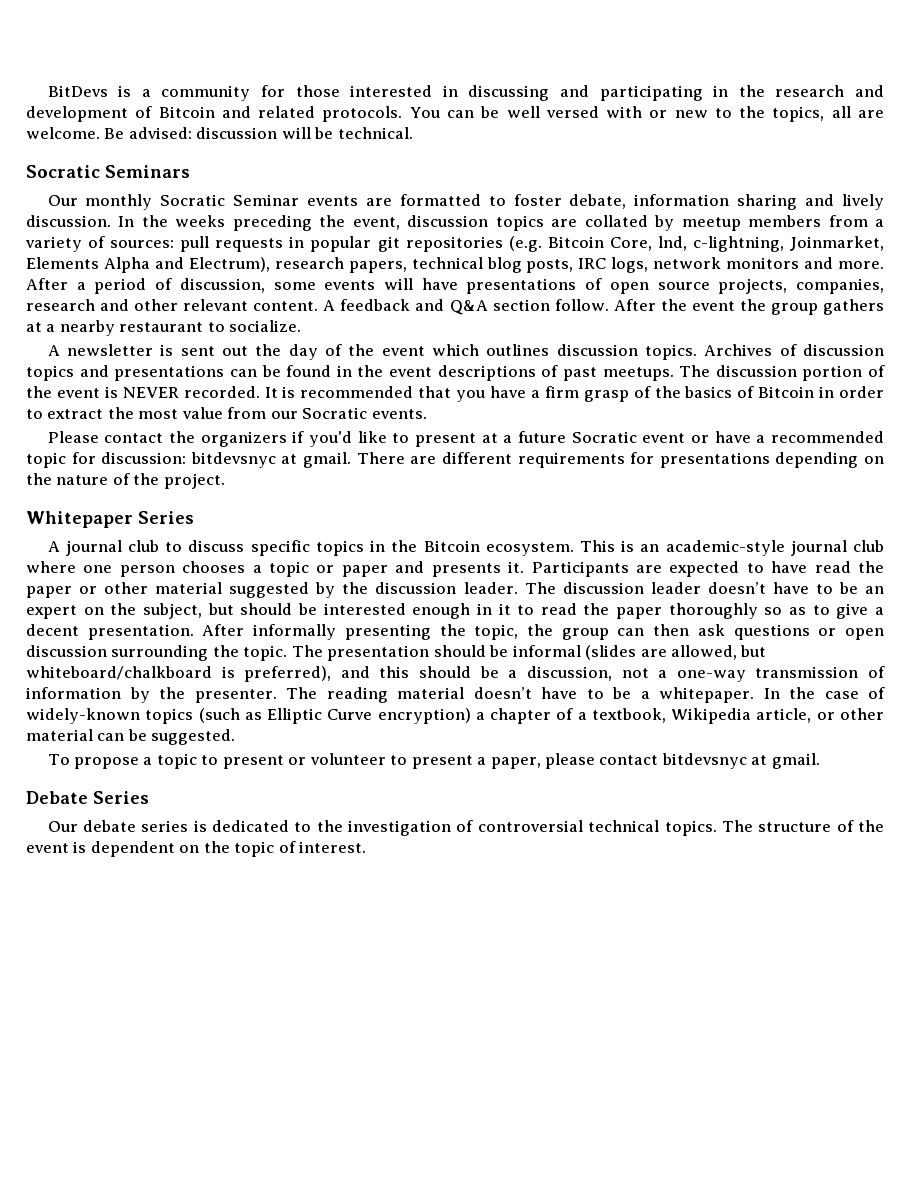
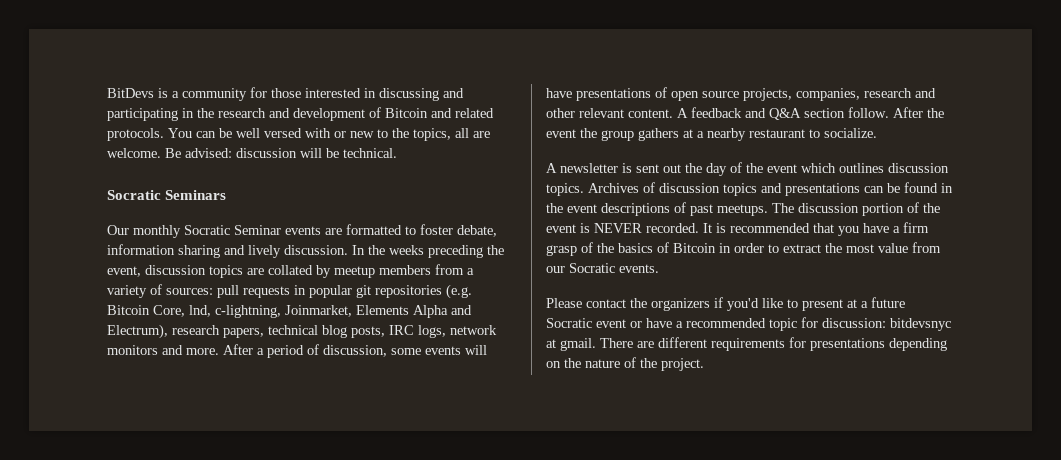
- Whitepaper Series
- A journal club to discuss specific topics in the Bitcoin ecosystem. This is an academic-style journal club where one person chooses a topic or paper and presents it. Participants are expected to have read the paper or other material suggested by the discussion leader. The discussion leader doesn’t have to be an expert on the subject, but should be interested enough in it to read the paper thoroughly so as to give a decent presentation. After informally presenting the topic, the group can then ask questions or open discussion surrounding the topic. The presentation should be informal (slides are allowed, but whiteboard/chalkboard is preferred), and this should be a discussion, not a one-way transmission of information by the presenter. The reading material doesn’t have to be a whitepaper. In the case of widely-known topics (such as Elliptic Curve encryption) a chapter of a textbook, Wikipedia article, or other material can be suggested.
- To propose a topic to present or volunteer to present a paper, please contact bitdevsnyc at gmail.
- Debate Series
- Our debate series is dedicated to the investigation of controversial technical topics. The structure of the event is dependent on the topic of interest.

